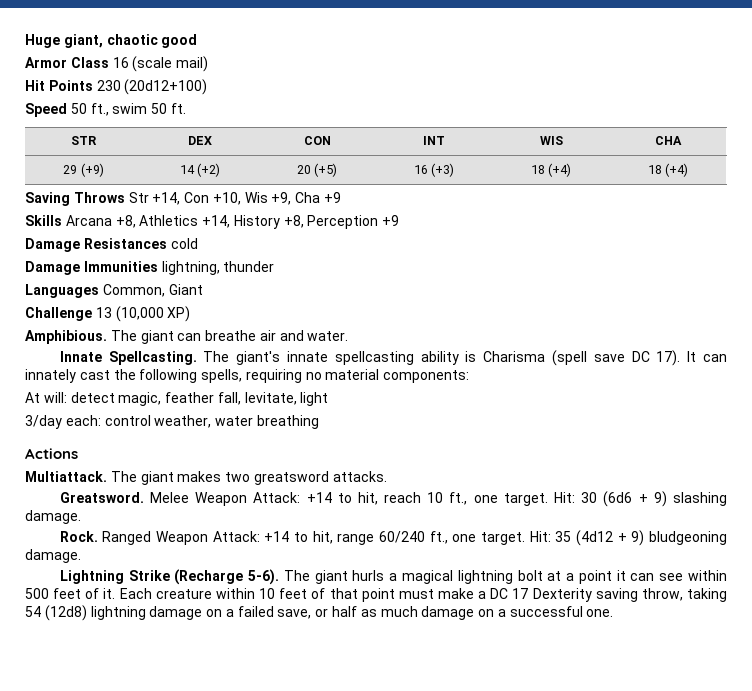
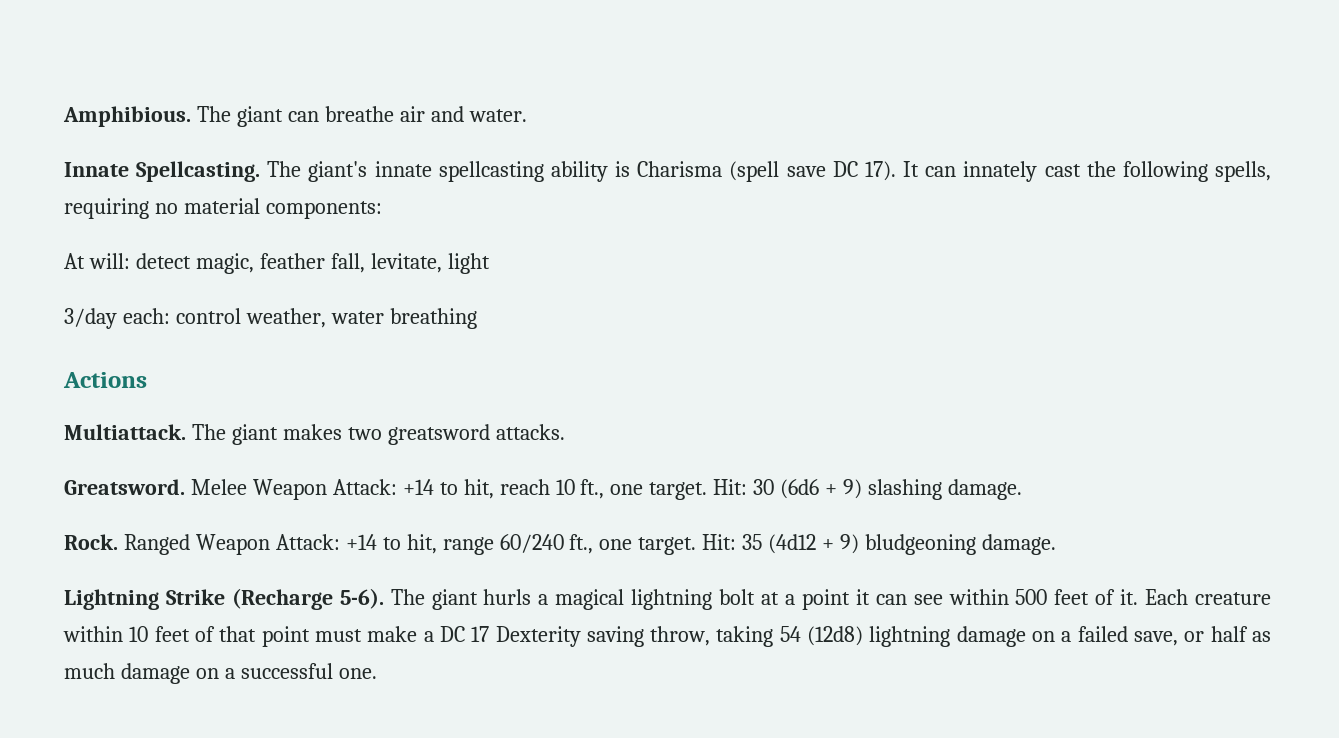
- Huge giant, chaotic good
- Armor Class 16 (scale mail)
- Hit Points 230 (20d12+100)
- Speed 50 ft., swim 50 ft.
- STR | DEX | CON | INT | WIS | CHA
- 29 (+9) | 14 (+2) | 20 (+5) | 16 (+3) | 18 (+4) | 18 (+4)
- Saving Throws Str +14, Con +10, Wis +9, Cha +9
- Skills Arcana +8, Athletics +14, History +8, Perception +9
- Damage Resistances cold
- Damage Immunities lightning, thunder
- Languages Common, Giant
- Challenge 13 (10,000 XP)

